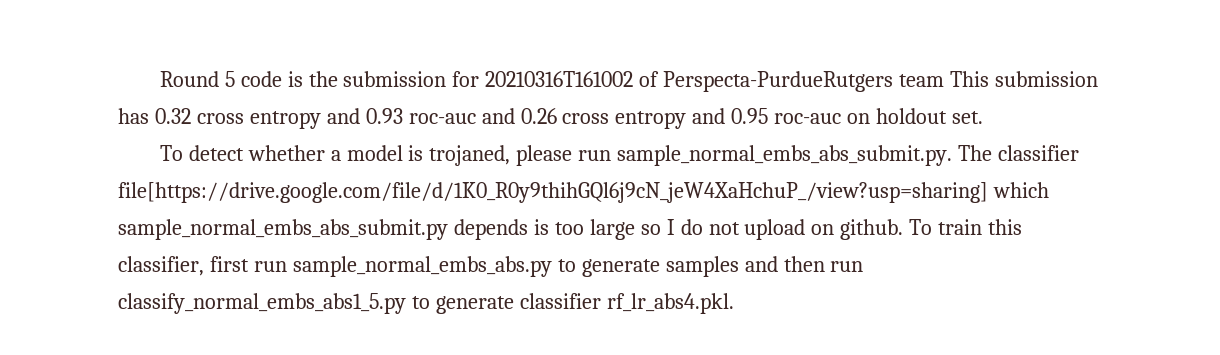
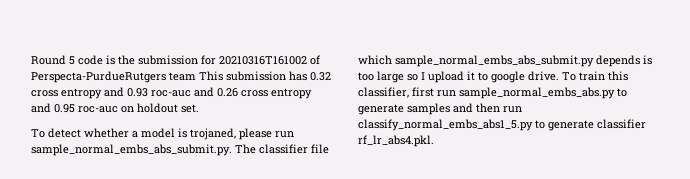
- To detect whether a model is trojaned, please run sample_normal_embs_abs_submit.py. The classifier file[https://drive.google.com/file/d/1K0_R0y9thihGQl6j9cN_jeW4XaHchuP_/view?usp=sharing] which sample_normal_embs_abs_submit.py depends is too large so I do not upload on github.
+ To detect whether a model is trojaned, please run sample_normal_embs_abs_submit.py. The classifier file which sample_normal_embs_abs_submit.py depends is too large so I upload it to google drive.

